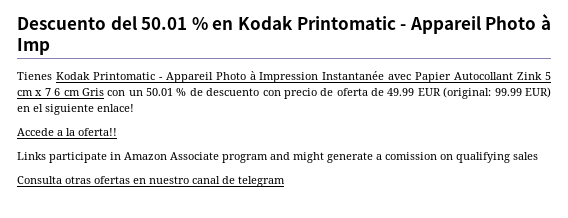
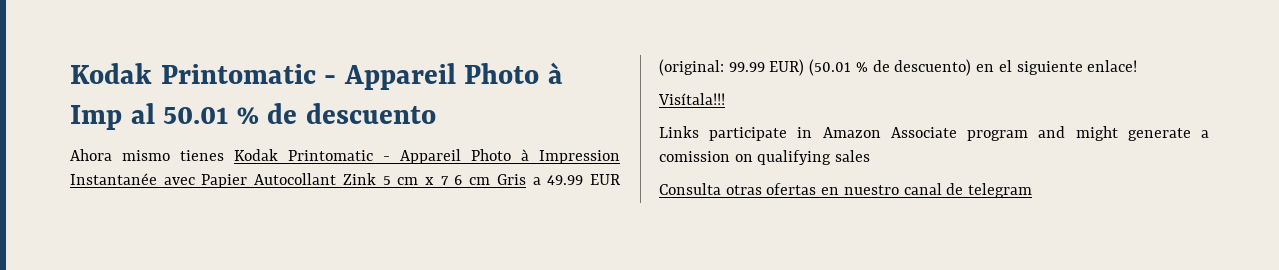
- Descuento del 50.01 % en Kodak Printomatic - Appareil Photo à Imp
- Tienes Kodak Printomatic - Appareil Photo à Impression Instantanée avec Papier Autocollant Zink 5 cm x 7 6 cm Gris con un 50.01 % de descuento con precio de oferta de 49.99 EUR (original: 99.99 EUR) en el siguiente enlace!
+ Kodak Printomatic - Appareil Photo à Imp al 50.01 % de descuento
+ Ahora mismo tienes Kodak Printomatic - Appareil Photo à Impression Instantanée avec Papier Autocollant Zink 5 cm x 7 6 cm Gris a 49.99 EUR (original: 99.99 EUR) (50.01 % de descuento) en el siguiente enlace!
- Accede a la oferta!!
+ Visítala!!!

